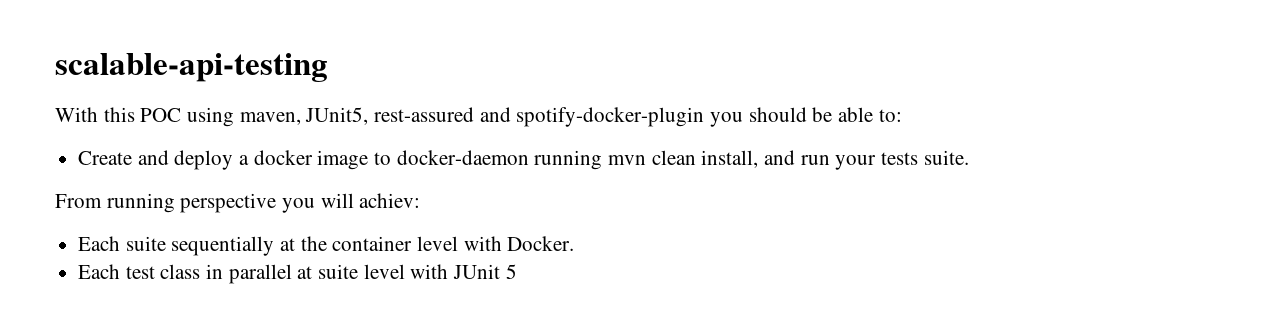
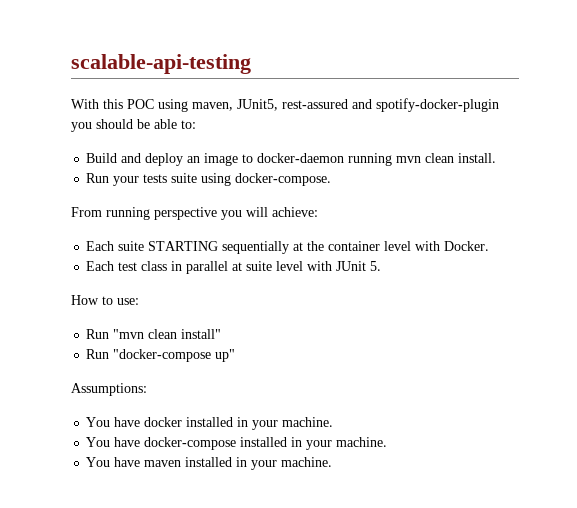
- Create and deploy a docker image to docker-daemon running mvn clean install, and run your tests suite.
+ Build and deploy an image to docker-daemon running mvn clean install.
+ Run your tests suite using docker-compose.
- From running perspective you will achiev:
+ From running perspective you will achieve:
- Each suite sequentially at the container level with Docker.
+ Each suite STARTING sequentially at the container level with Docker.
- Each test class in parallel at suite level with JUnit 5
+ Each test class in parallel at suite level with JUnit 5.
+ How to use:
+ Run "mvn clean install"
+ Run "docker-compose up"
+ Assumptions:
+ You have docker installed in your machine.
+ You have docker-compose installed in your machine.
+ You have maven installed in your machine.

